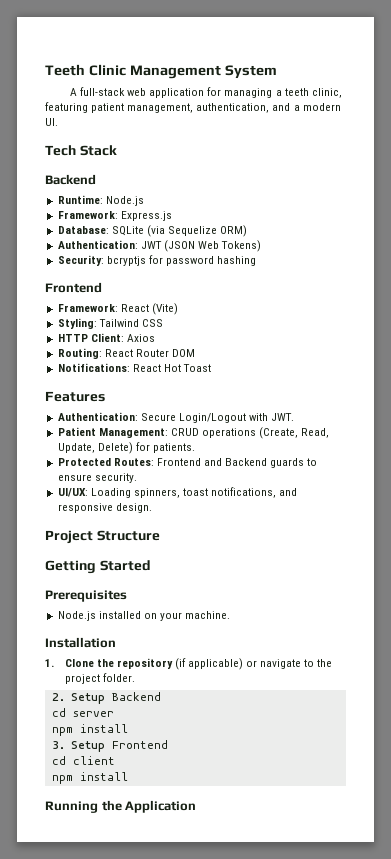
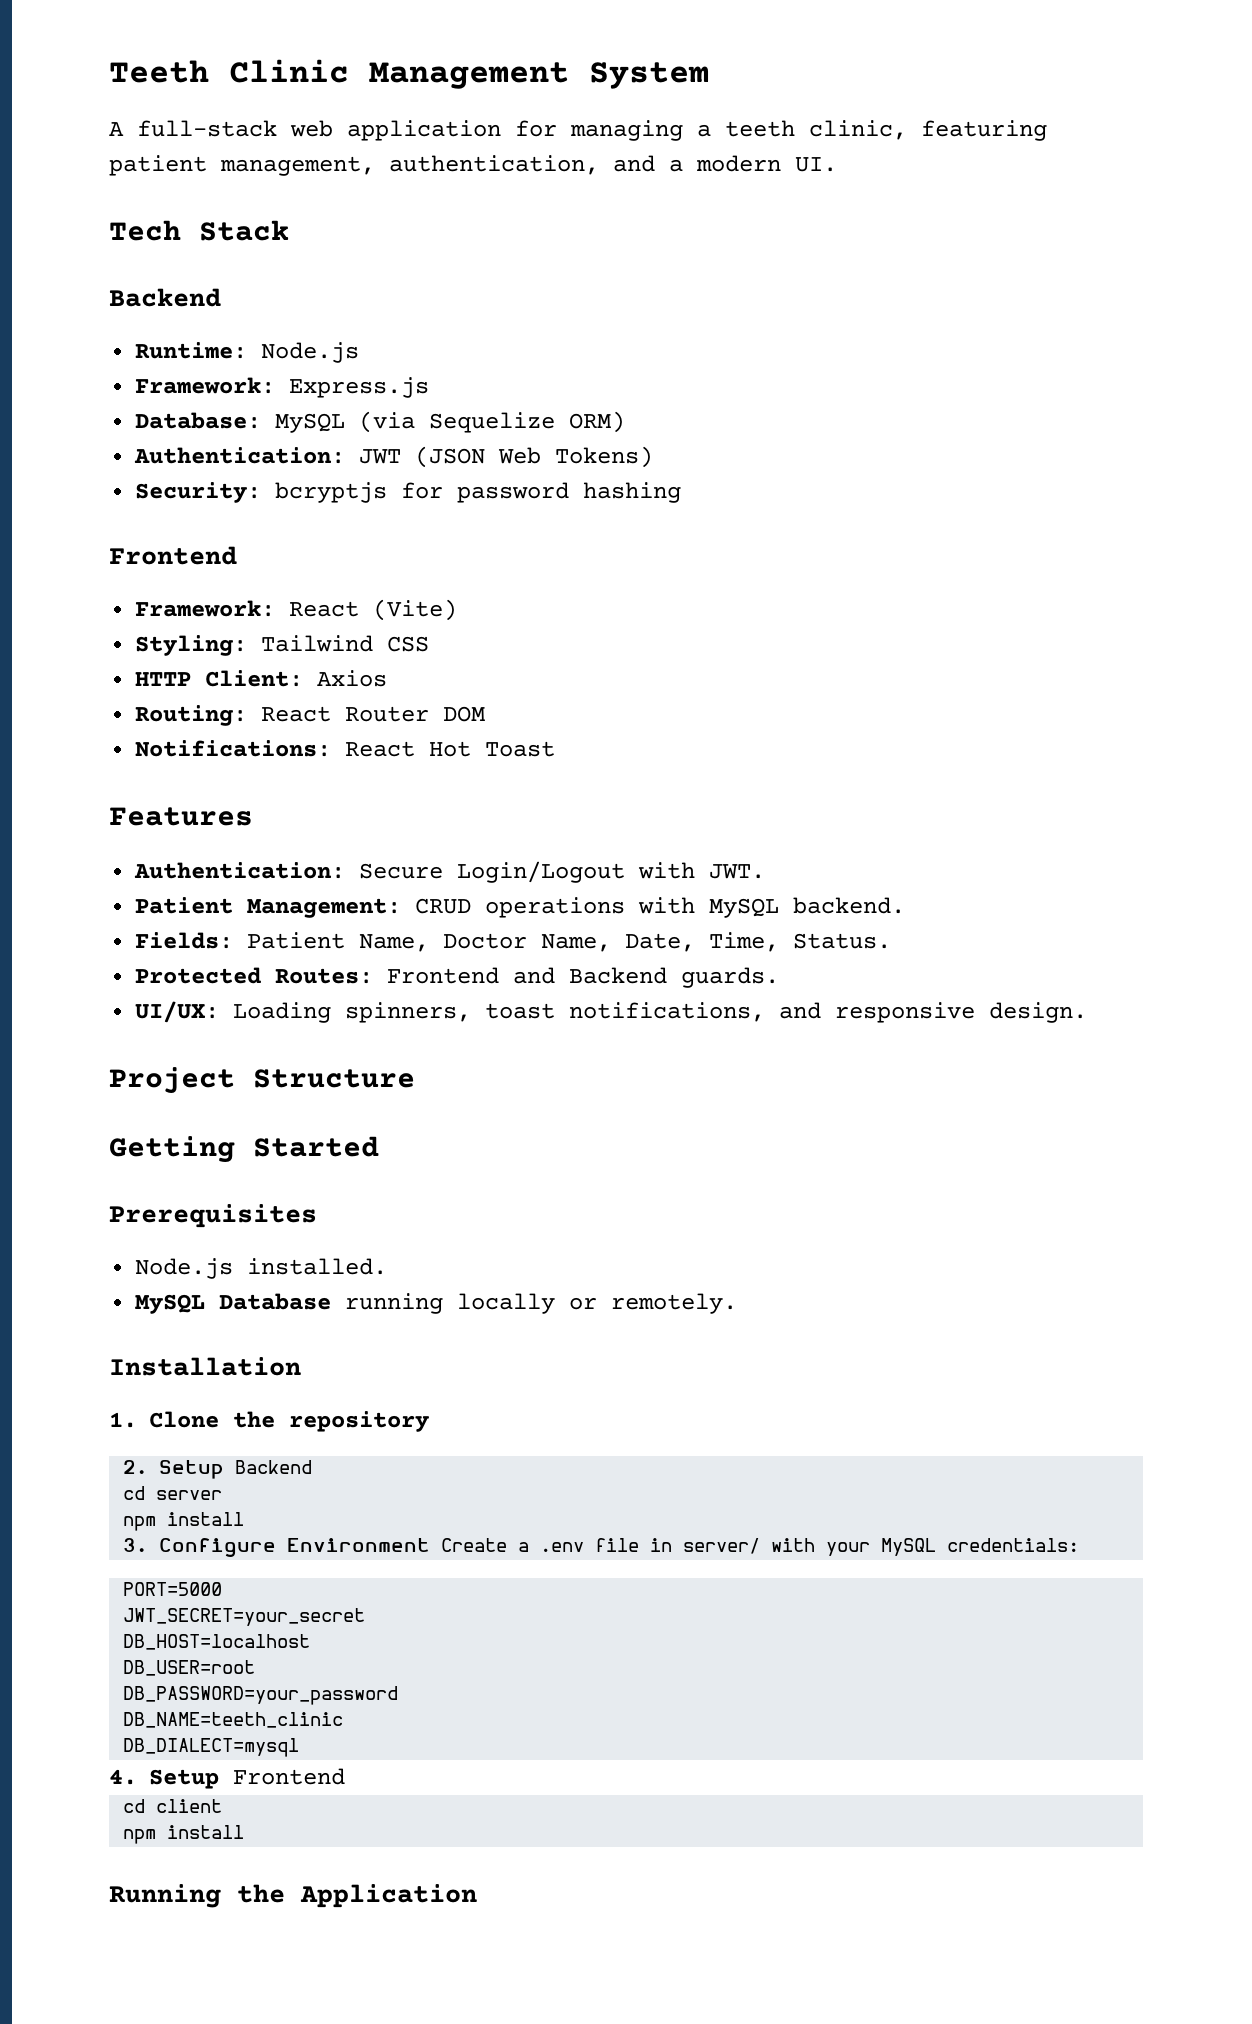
- Database: SQLite (via Sequelize ORM)
+ Database: MySQL (via Sequelize ORM)
- Patient Management: CRUD operations (Create, Read, Update, Delete) for patients.
+ Patient Management: CRUD operations with MySQL backend.
+ Fields: Patient Name, Doctor Name, Date, Time, Status.
- Protected Routes: Frontend and Backend guards to ensure security.
+ Protected Routes: Frontend and Backend guards.
- Node.js installed on your machine.
+ Node.js installed.
+ MySQL Database running locally or remotely.
- 1. Clone the repository (if applicable) or navigate to the project folder.
+ 1. Clone the repository
- 3. Setup Frontend
+ 3. Configure Environment Create a .env file in server/ with your MySQL credentials:
+ PORT=5000
+ JWT_SECRET=your_secret
+ DB_HOST=localhost
+ DB_USER=root
+ DB_PASSWORD=your_password
+ DB_NAME=teeth_clinic
+ DB_DIALECT=mysql
+ 4. Setup Frontend

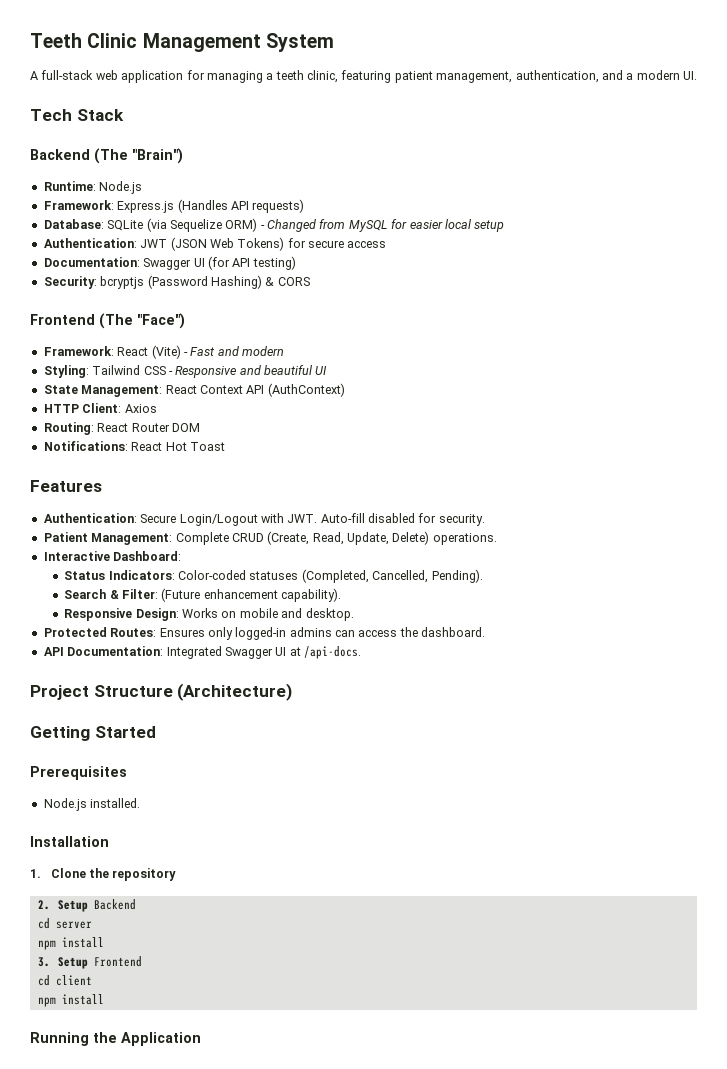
  Tech Stack
- Backend
+ Backend (The "Brain")
- Framework: Express.js
+ Framework: Express.js (Handles API requests)
- Database: MySQL (via Sequelize ORM)
+ Database: SQLite (via Sequelize ORM) - Changed from MySQL for easier local setup
- Authentication: JWT (JSON Web Tokens)
- Security: bcryptjs for password hashing
- Frontend
+ Authentication: JWT (JSON Web Tokens) for secure access
+ Documentation: Swagger UI (for API testing)
+ Security: bcryptjs (Password Hashing) & CORS
+ Frontend (The "Face")
- Framework: React (Vite)
+ Framework: React (Vite) - Fast and modern
- Styling: Tailwind CSS
+ Styling: Tailwind CSS - Responsive and beautiful UI
+ State Management: React Context API (AuthContext)
- Authentication: Secure Login/Logout with JWT.
- Patient Management: CRUD operations with MySQL backend.
- Fields: Patient Name, Doctor Name, Date, Time, Status.
- Protected Routes: Frontend and Backend guards.
- UI/UX: Loading spinners, toast notifications, and responsive design.
+ Authentication: Secure Login/Logout with JWT. Auto-fill disabled for security.
+ Patient Management: Complete CRUD (Create, Read, Update, Delete) operations.
+ Interactive Dashboard:
+ Status Indicators: Color-coded statuses (Completed, Cancelled, Pending).
+ Search & Filter: (Future enhancement capability).
+ Responsive Design: Works on mobile and desktop.
+ Protected Routes: Ensures only logged-in admins can access the dashboard.
+ API Documentation: Integrated Swagger UI at /api-docs.
- Project Structure
+ Project Structure (Architecture)
- MySQL Database running locally or remotely.
- 3. Configure Environment Create a .env file in server/ with your MySQL credentials:
- PORT=5000
- JWT_SECRET=your_secret
- DB_HOST=localhost
- DB_USER=root
- DB_PASSWORD=your_password
- DB_NAME=teeth_clinic
- DB_DIALECT=mysql
- 4. Setup Frontend
+ 3. Setup Frontend

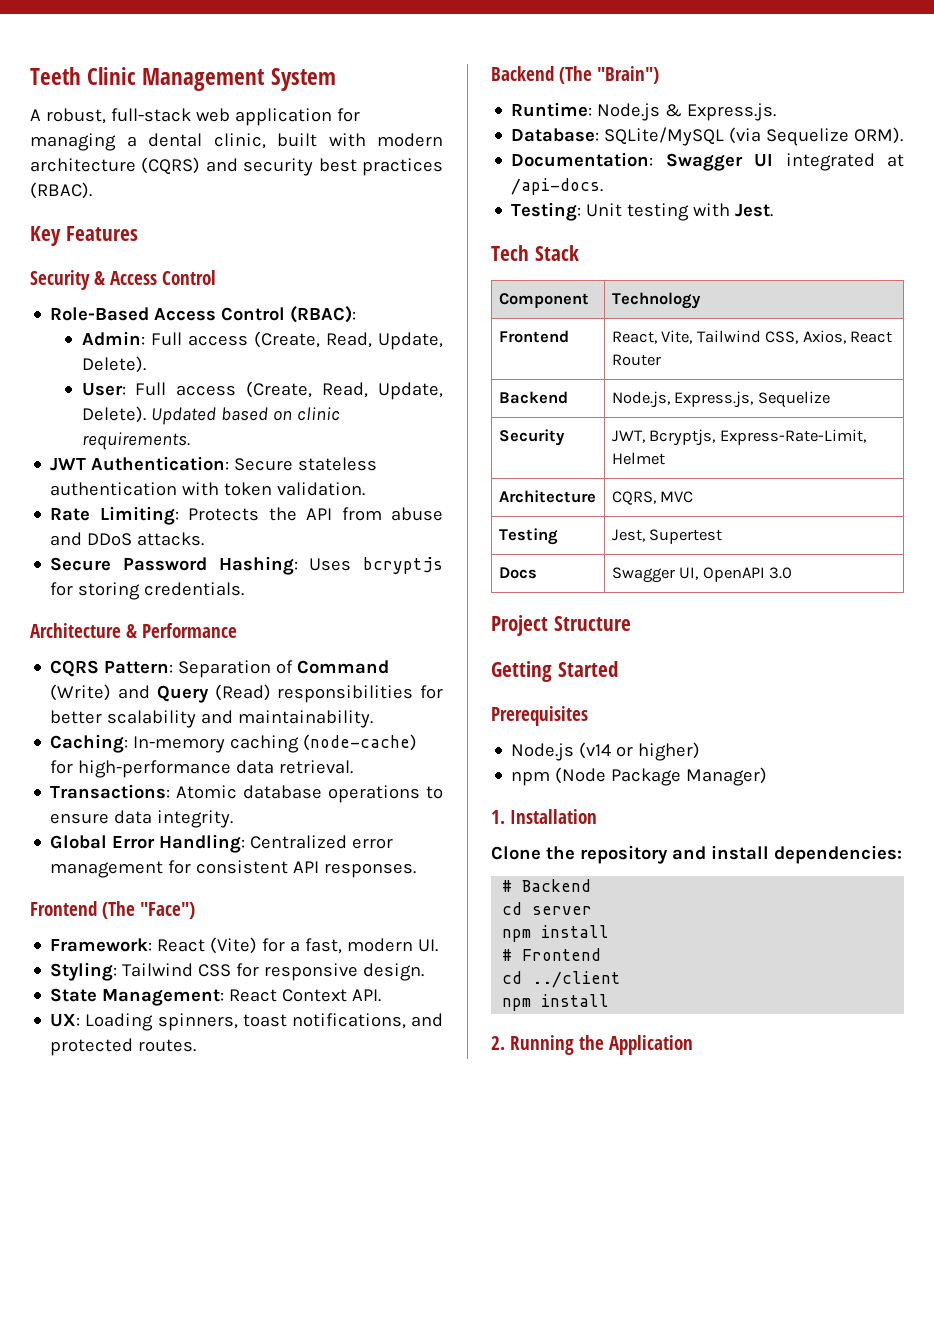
- A full-stack web application for managing a teeth clinic, featuring patient management, authentication, and a modern UI.
- Tech Stack
- Backend (The "Brain")
- Runtime: Node.js
- Framework: Express.js (Handles API requests)
- Database: SQLite (via Sequelize ORM) - Changed from MySQL for easier local setup
- Authentication: JWT (JSON Web Tokens) for secure access
- Documentation: Swagger UI (for API testing)
- Security: bcryptjs (Password Hashing) & CORS
+ A robust, full-stack web application for managing a dental clinic, built with modern architecture (CQRS) and security best practices (RBAC).
+ Key Features
+ Security & Access Control
+ Role-Based Access Control (RBAC):
+ Admin: Full access (Create, Read, Update, Delete).
+ User: Full access (Create, Read, Update, Delete). Updated based on clinic requirements.
+ JWT Authentication: Secure stateless authentication with token validation.
+ Rate Limiting: Protects the API from abuse and DDoS attacks.
+ Secure Password Hashing: Uses bcryptjs for storing credentials.
+ Architecture & Performance
+ CQRS Pattern: Separation of Command (Write) and Query (Read) responsibilities for better scalability and maintainability.
+ Caching: In-memory caching (node-cache) for high-performance data retrieval.
+ Transactions: Atomic database operations to ensure data integrity.
+ Global Error Handling: Centralized error management for consistent API responses.
- Framework: React (Vite) - Fast and modern
+ Framework: React (Vite) for a fast, modern UI.
- Styling: Tailwind CSS - Responsive and beautiful UI
+ Styling: Tailwind CSS for responsive design.
- State Management: React Context API (AuthContext)
- HTTP Client: Axios
- Routing: React Router DOM
- Notifications: React Hot Toast
- Features
- Authentication: Secure Login/Logout with JWT. Auto-fill disabled for security.
- Patient Management: Complete CRUD (Create, Read, Update, Delete) operations.
- Interactive Dashboard:
- Status Indicators: Color-coded statuses (Completed, Cancelled, Pending).
- Search & Filter: (Future enhancement capability).
- Responsive Design: Works on mobile and desktop.
- Protected Routes: Ensures only logged-in admins can access the dashboard.
- API Documentation: Integrated Swagger UI at /api-docs.
+ State Management: React Context API.
+ UX: Loading spinners, toast notifications, and protected routes.
+ Backend (The "Brain")
+ Runtime: Node.js & Express.js.
+ Database: SQLite/MySQL (via Sequelize ORM).
+ Documentation: Swagger UI integrated at /api-docs.
+ Testing: Unit testing with Jest.
+ Tech Stack
+ Component | Technology
+ Frontend | React, Vite, Tailwind CSS, Axios, React Router
+ Backend | Node.js, Express.js, Sequelize
+ Security | JWT, Bcryptjs, Express-Rate-Limit, Helmet
+ Architecture | CQRS, MVC
+ Testing | Jest, Supertest
+ Docs | Swagger UI, OpenAPI 3.0
- Project Structure (Architecture)
+ Project Structure
- Node.js installed.
- Installation
+ Node.js (v14 or higher)
+ npm (Node Package Manager)
+ 1. Installation
- 1. Clone the repository
- 2. Setup Backend
+ Clone the repository and install dependencies:
+ # Backend
- 3. Setup Frontend
+ # Frontend
- cd client
+ cd ../client
  npm install
- Running the Application
+ 2. Running the Application

